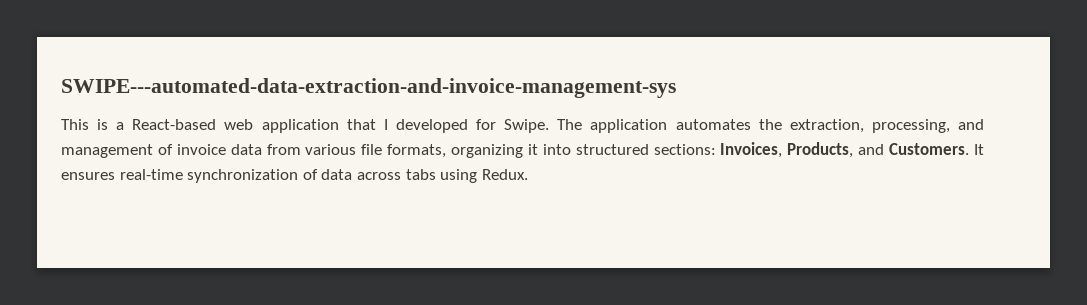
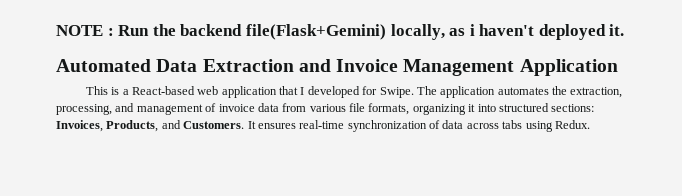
- SWIPE---automated-data-extraction-and-invoice-management-sys
+ NOTE : Run the backend file(Flask+Gemini) locally, as i haven't deployed it.
+ Automated Data Extraction and Invoice Management Application

